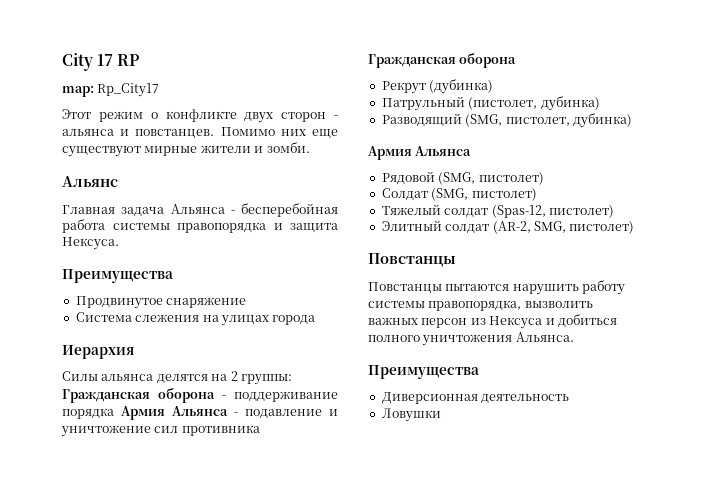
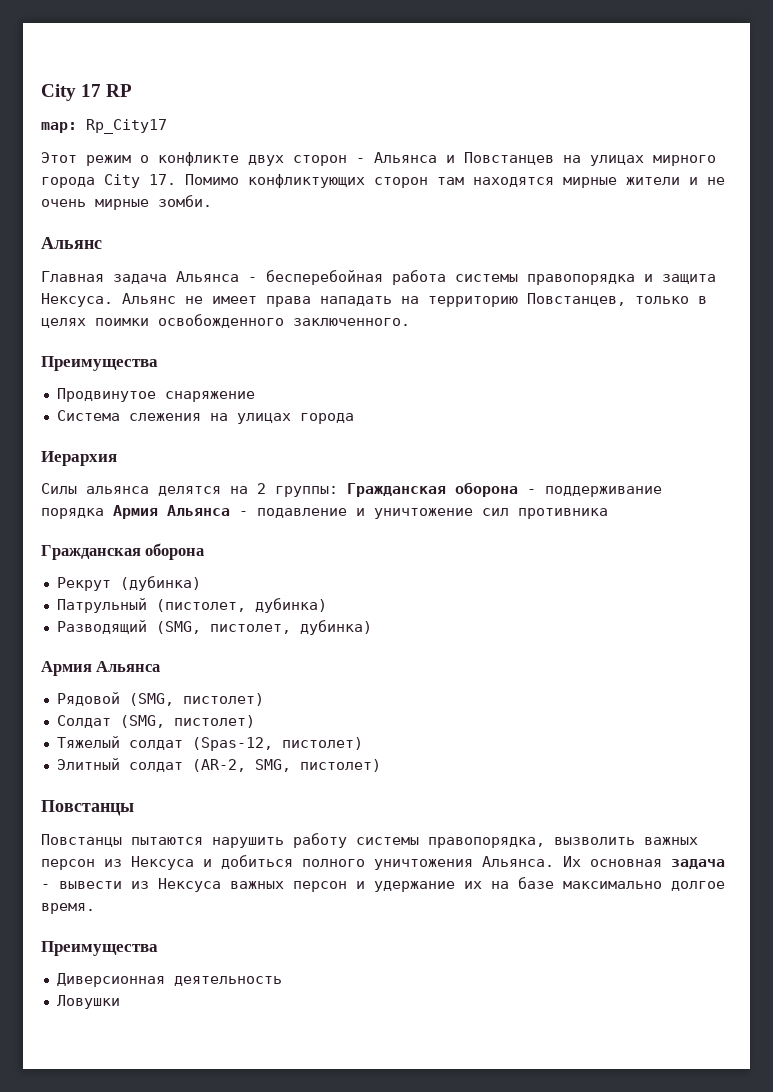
- Этот режим о конфликте двух сторон - альянса и повстанцев. Помимо них еще существуют мирные жители и зомби.
+ Этот режим о конфликте двух сторон - Альянса и Повстанцев на улицах мирного города City 17. Помимо конфликтующих сторон там находятся мирные жители и не очень мирные зомби.
+ Альянс не имеет права нападать на территорию Повстанцев, только в целях поимки освобожденного заключенного.
+ Их основная задача - вывести из Нексуса важных персон и удержание их на базе максимально долгое время.

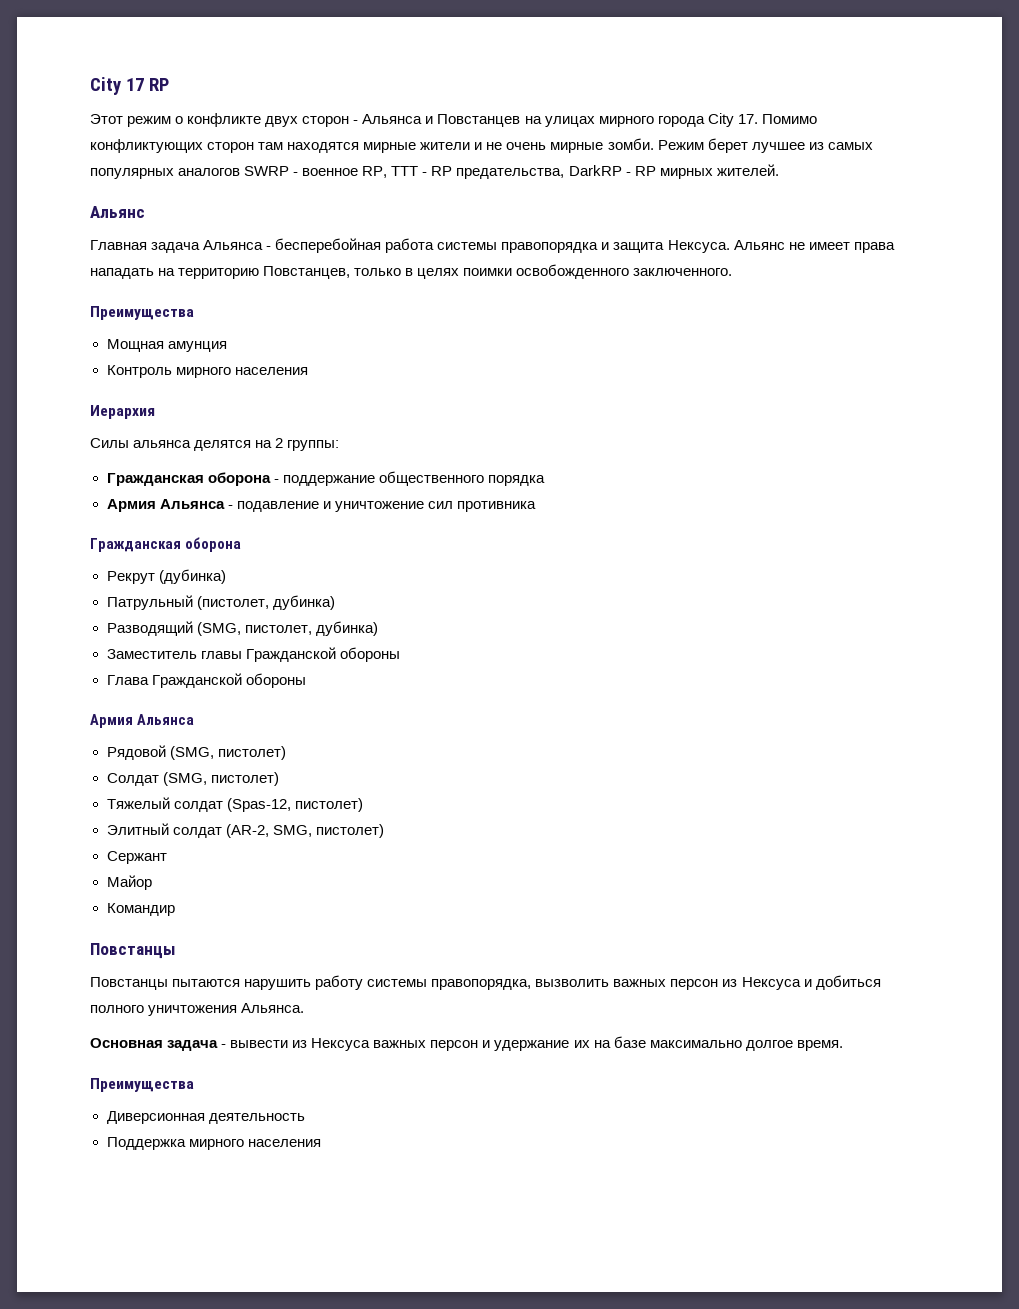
- map: Rp_City17
+ Режим берет лучшее из самых популярных аналогов SWRP - военное RP, TTT - RP предательства, DarkRP - RP мирных жителей.
- Продвинутое снаряжение
- Система слежения на улицах города
+ Мощная амунция
+ Контроль мирного населения
- Силы альянса делятся на 2 группы: Гражданская оборона - поддерживание порядка Армия Альянса - подавление и уничтожение сил противника
+ Силы альянса делятся на 2 группы:
+ Гражданская оборона - поддержание общественного порядка
+ Армия Альянса - подавление и уничтожение сил противника
+ Заместитель главы Гражданской обороны
+ Глава Гражданской обороны
+ Сержант
+ Майор
+ Командир
- Повстанцы пытаются нарушить работу системы правопорядка, вызволить важных персон из Нексуса и добиться полного уничтожения Альянса. Их основная задача - вывести из Нексуса важных персон и удержание их на базе максимально долгое время.
+ Повстанцы пытаются нарушить работу системы правопорядка, вызволить важных персон из Нексуса и добиться полного уничтожения Альянса.
+ Основная задача - вывести из Нексуса важных персон и удержание их на базе максимально долгое время.
- Ловушки
+ Поддержка мирного населения

